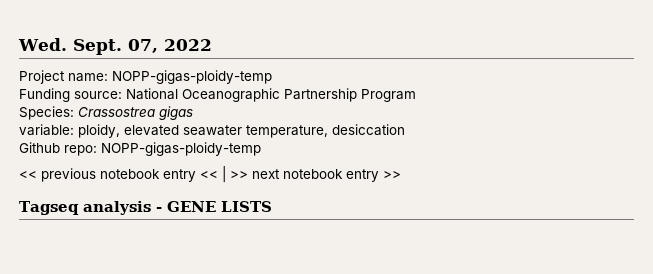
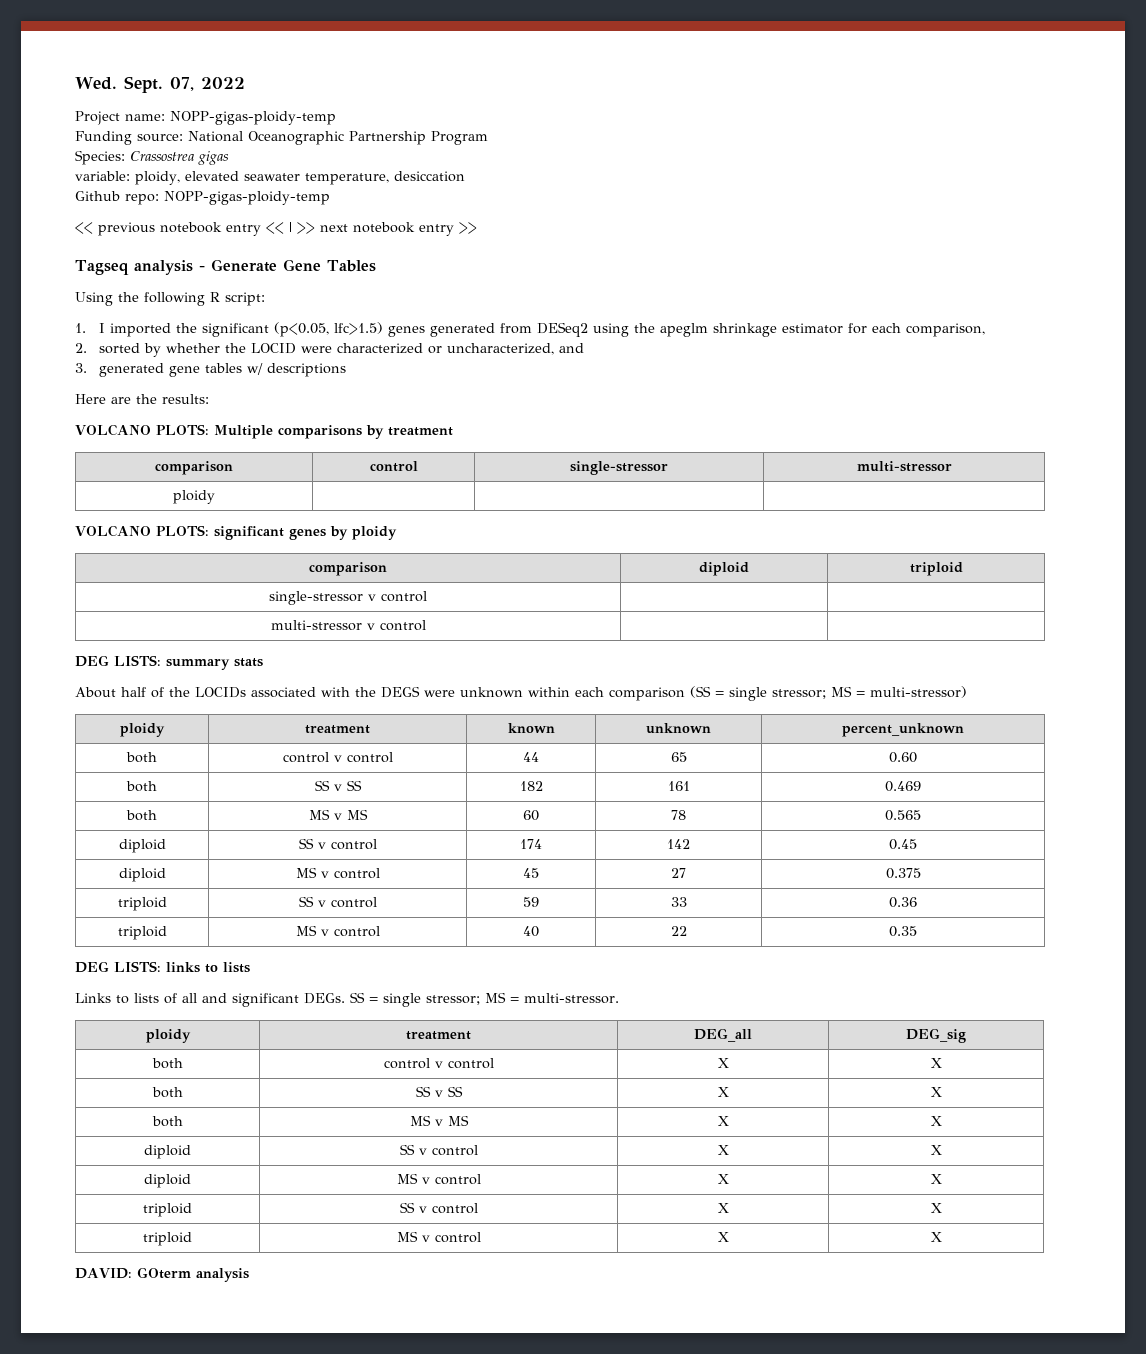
- Tagseq analysis - GENE LISTS
+ Tagseq analysis - Generate Gene Tables
+ Using the following R script:
+ 1. I imported the significant (p<0.05, lfc>1.5) genes generated from DESeq2 using the apeglm shrinkage estimator for each comparison,
+ 2. sorted by whether the LOCID were characterized or uncharacterized, and
+ 3. generated gene tables w/ descriptions
+ Here are the results:
+ VOLCANO PLOTS: Multiple comparisons by treatment
+ comparison | control | single-stressor | multi-stressor
+ ploidy | | |
+ VOLCANO PLOTS: significant genes by ploidy
+ comparison | diploid | triploid
+ single-stressor v control | |
+ multi-stressor v control | |
+ DEG LISTS: summary stats
+ About half of the LOCIDs associated with the DEGS were unknown within each comparison (SS = single stressor; MS = multi-stressor)
+ ploidy | treatment | known | unknown | percent_unknown
+ both | control v control | 44 | 65 | 0.60
+ both | SS v SS | 182 | 161 | 0.469
+ both | MS v MS | 60 | 78 | 0.565
+ diploid | SS v control | 174 | 142 | 0.45
+ diploid | MS v control | 45 | 27 | 0.375
+ triploid | SS v control | 59 | 33 | 0.36
+ triploid | MS v control | 40 | 22 | 0.35
+ DEG LISTS: links to lists
+ Links to lists of all and significant DEGs. SS = single stressor; MS = multi-stressor.
+ ploidy | treatment | DEG_all | DEG_sig
+ both | control v control | X | X
+ both | SS v SS | X | X
+ both | MS v MS | X | X
+ diploid | SS v control | X | X
+ diploid | MS v control | X | X
+ triploid | SS v control | X | X
+ triploid | MS v control | X | X
+ DAVID: GOterm analysis

